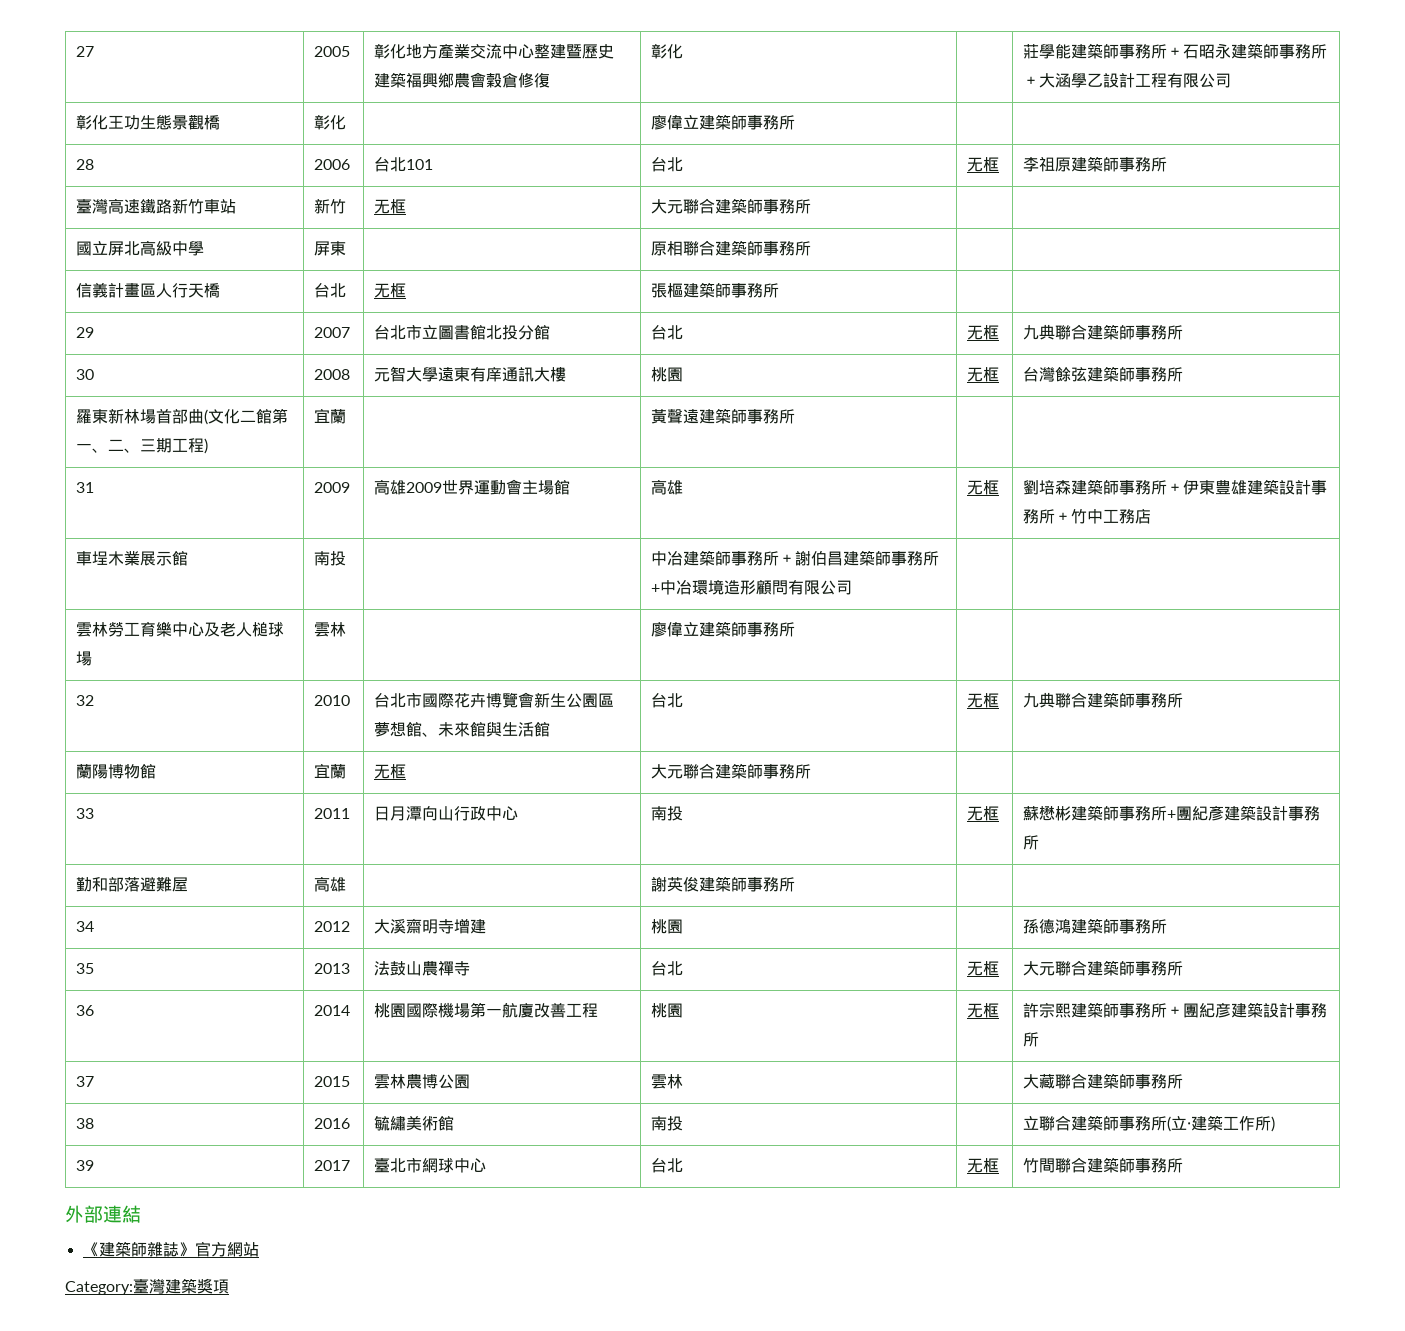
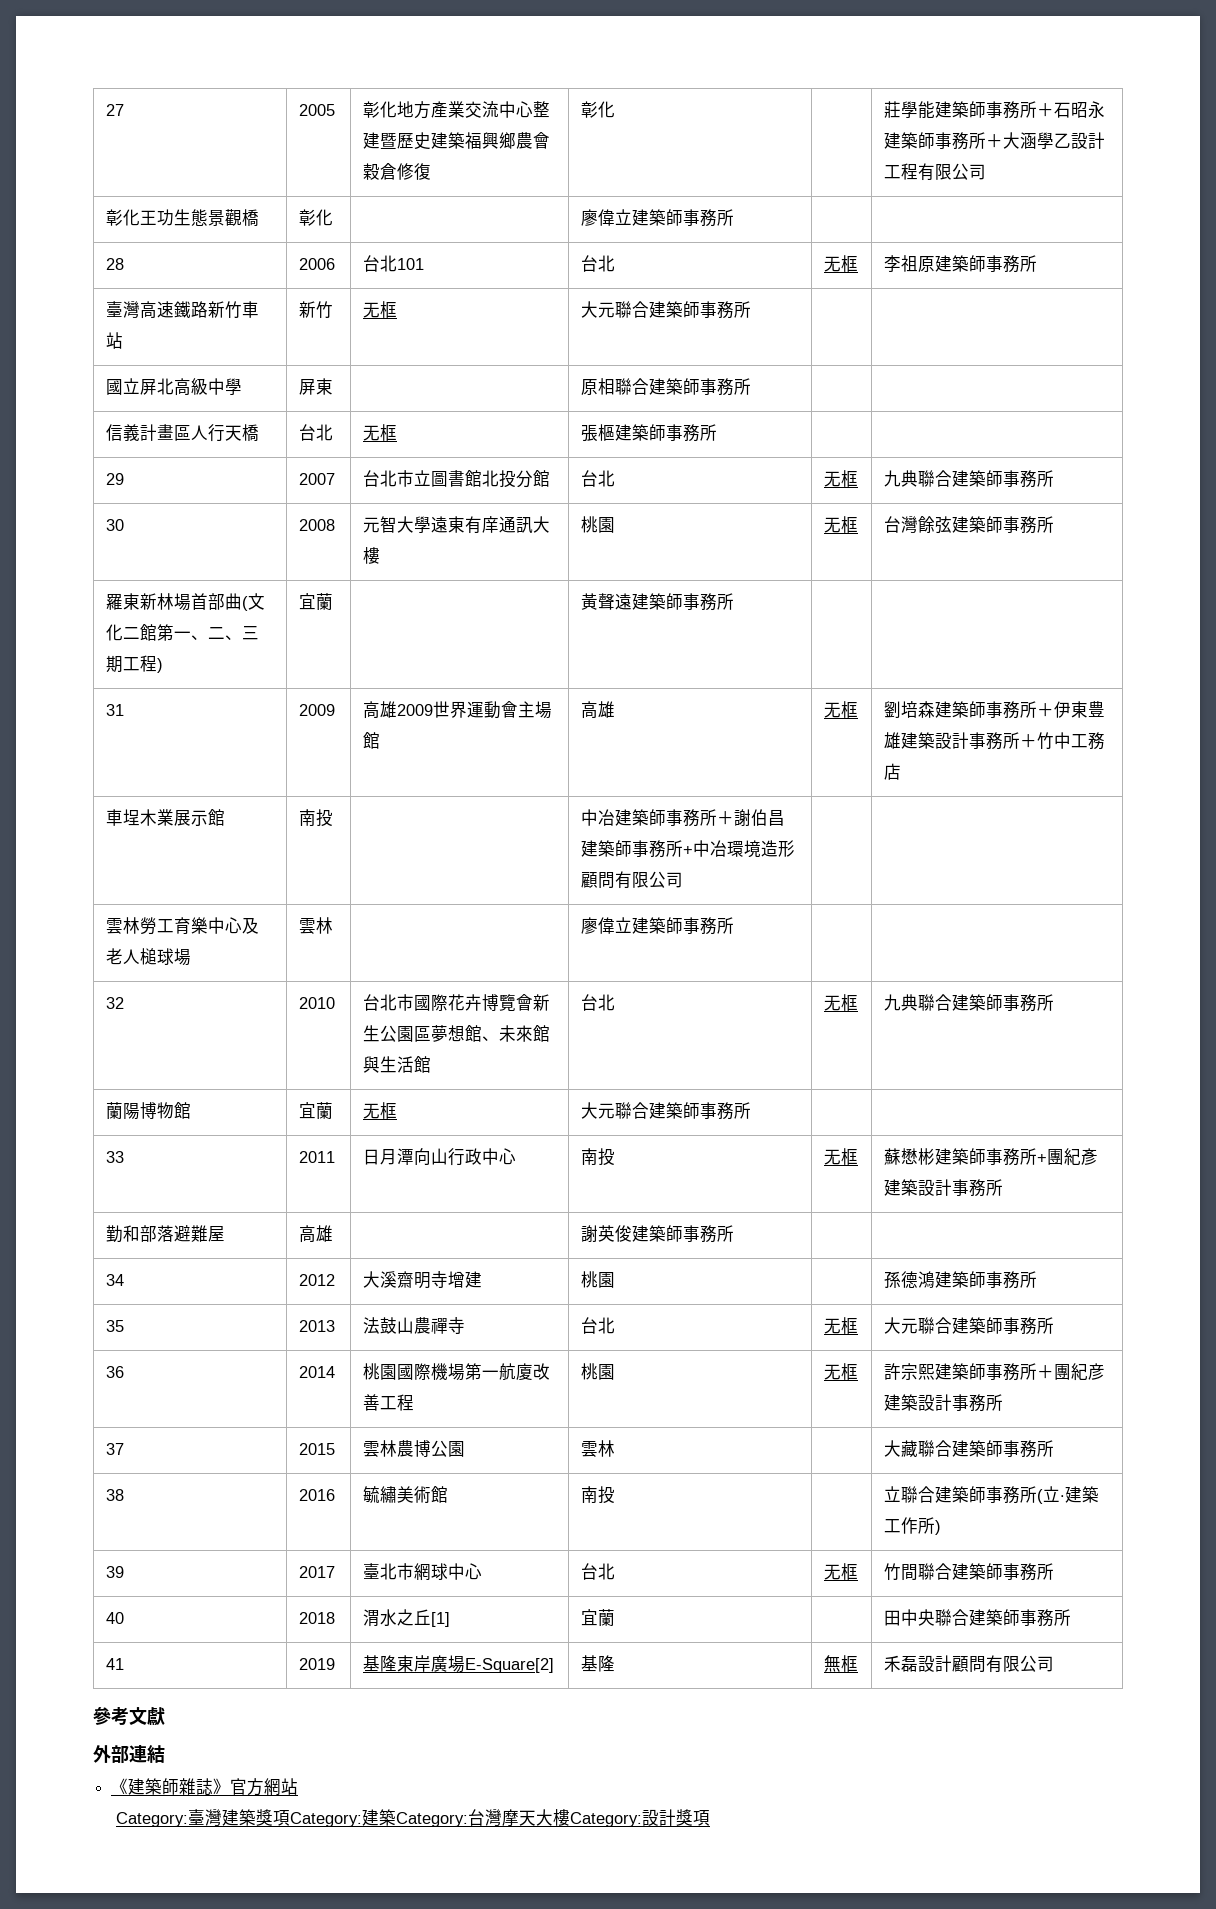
+ 40 | 2018 | 渭水之丘[1] | 宜蘭 | | 田中央聯合建築師事務所
+ 41 | 2019 | 基隆東岸廣場E-Square[2] | 基隆 | 無框 | 禾磊設計顧問有限公司
+ 參考文獻
- Category:臺灣建築獎項
+ Category:臺灣建築獎項Category:建築Category:台灣摩天大樓Category:設計獎項

